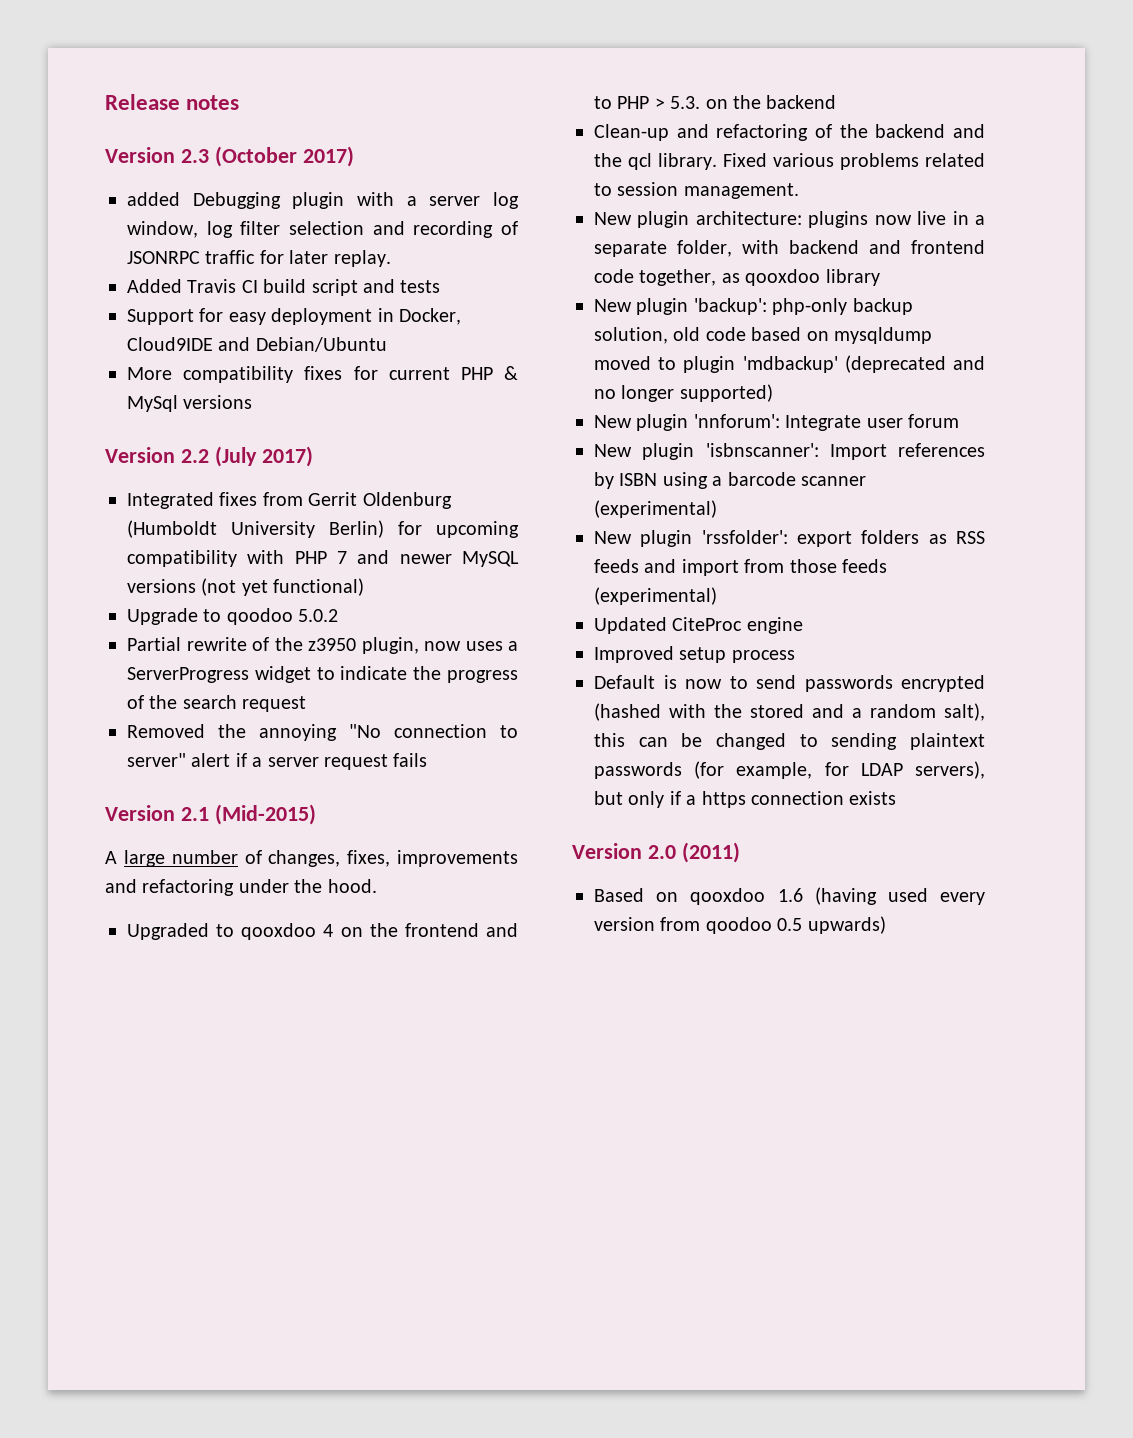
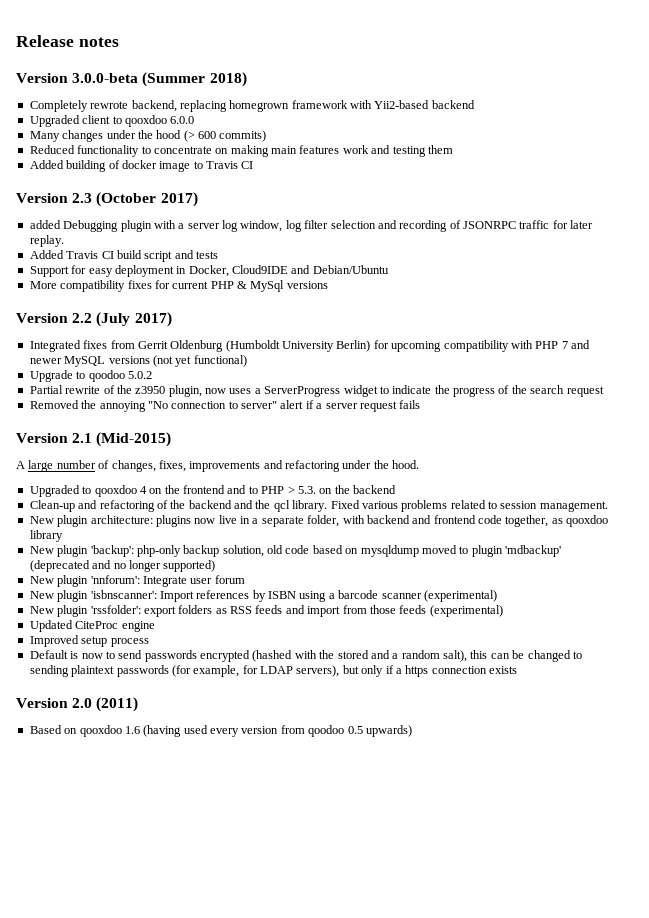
+ Version 3.0.0-beta (Summer 2018)
+ Completely rewrote backend, replacing homegrown framework with Yii2-based backend
+ Upgraded client to qooxdoo 6.0.0
+ Many changes under the hood (> 600 commits)
+ Reduced functionality to concentrate on making main features work and testing them
+ Added building of docker image to Travis CI

